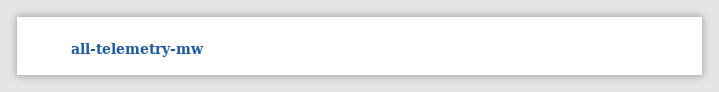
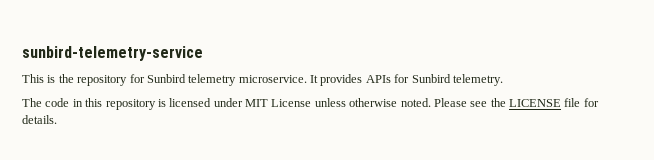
- all-telemetry-mw
+ sunbird-telemetry-service
+ This is the repository for Sunbird telemetry microservice. It provides APIs for Sunbird telemetry.
+ The code in this repository is licensed under MIT License unless otherwise noted. Please see the LICENSE file for details.

